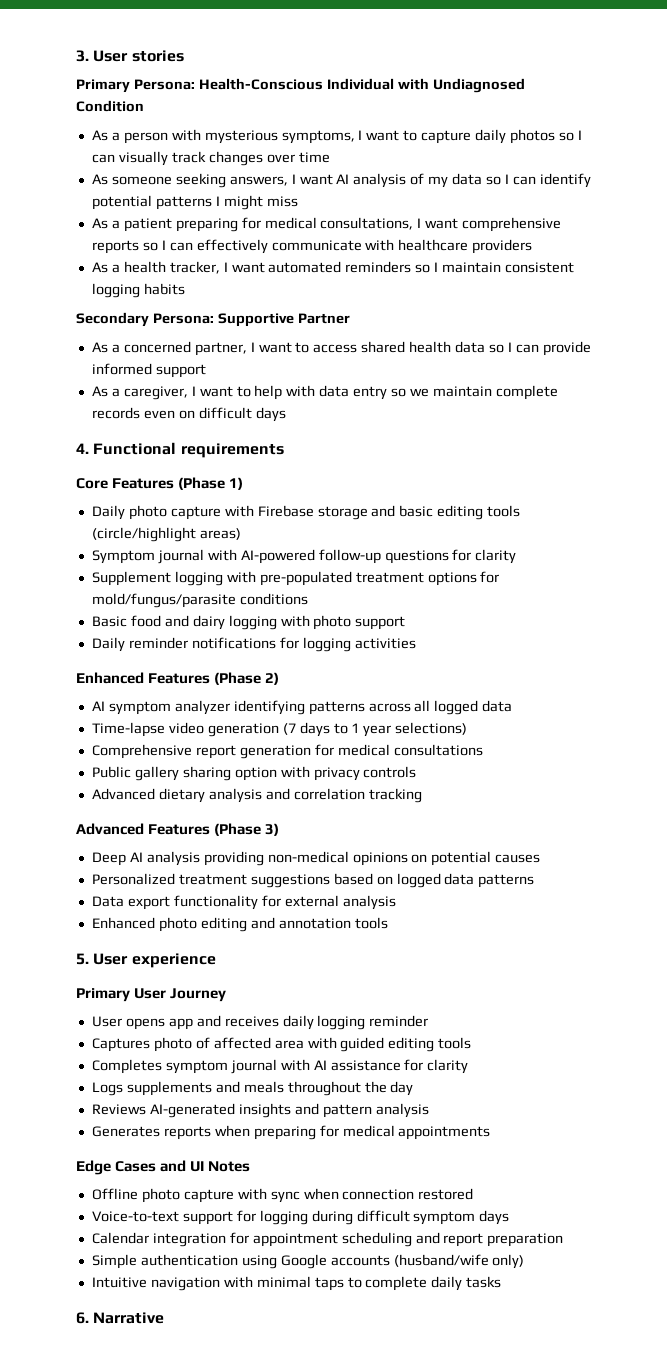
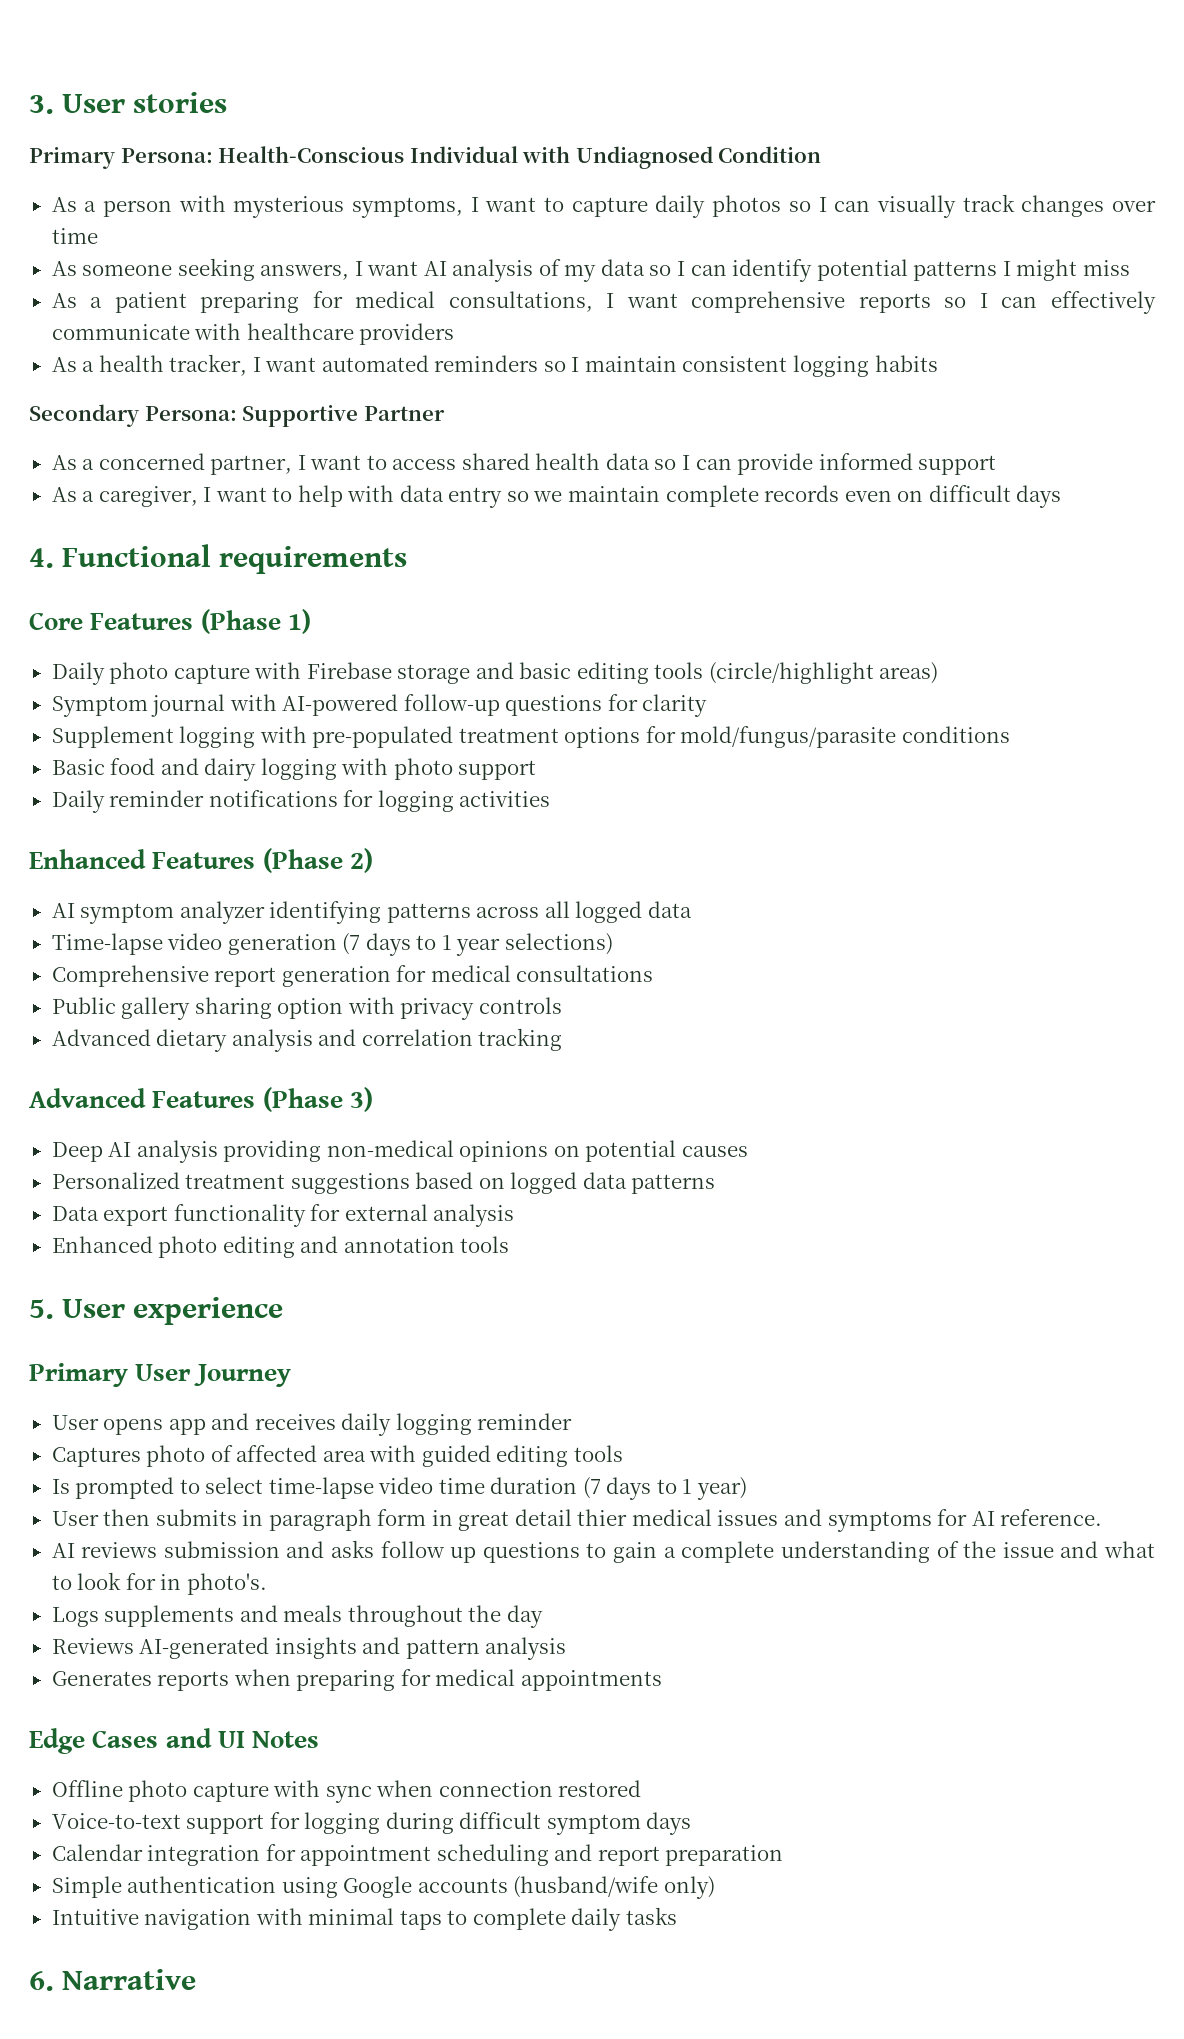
- Completes symptom journal with AI assistance for clarity
+ Is prompted to select time-lapse video time duration (7 days to 1 year)
+ User then submits in paragraph form in great detail thier medical issues and symptoms for AI reference.
+ AI reviews submission and asks follow up questions to gain a complete understanding of the issue and what to look for in photo's.

